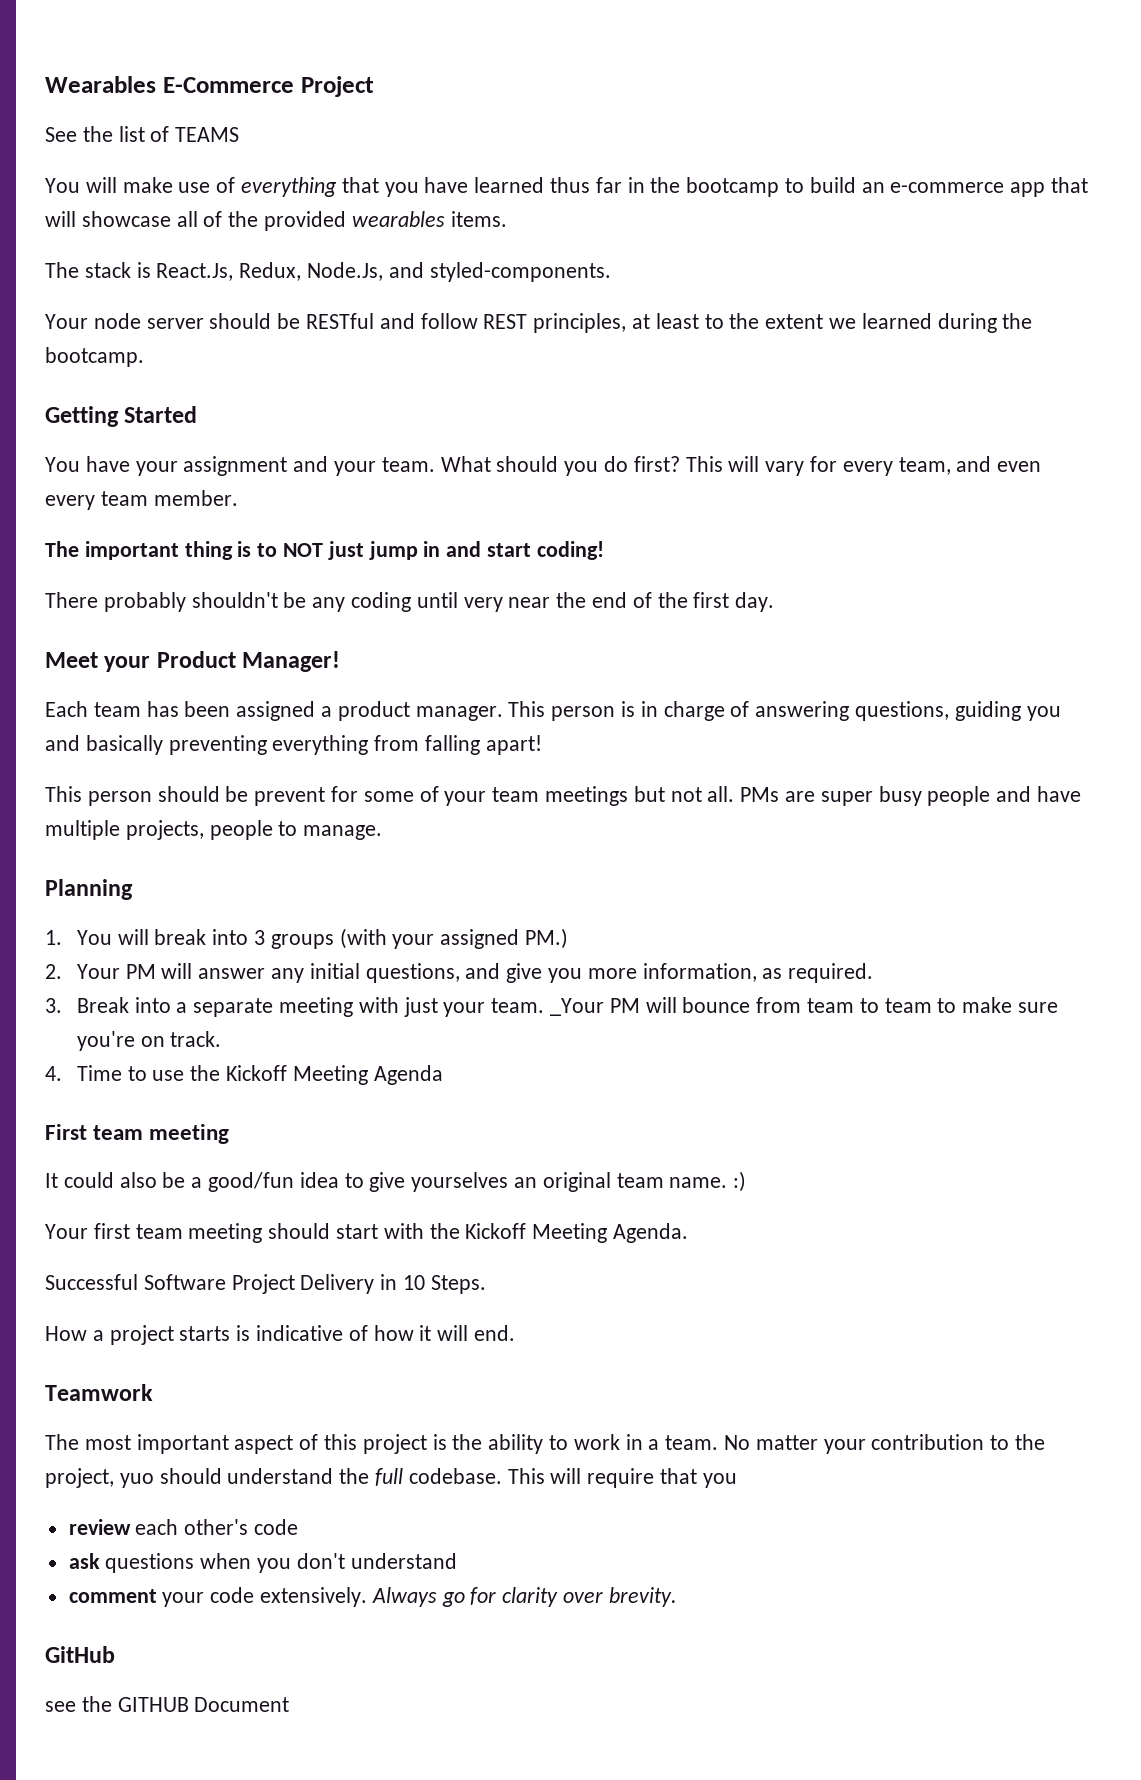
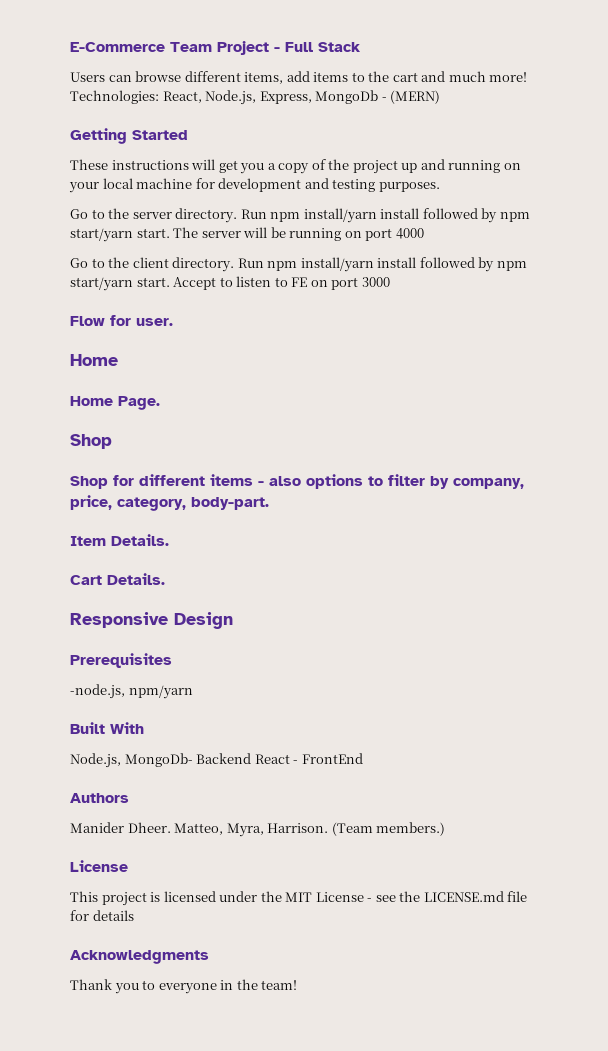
- Wearables E-Commerce Project
- See the list of TEAMS
- You will make use of everything that you have learned thus far in the bootcamp to build an e-commerce app that will showcase all of the provided wearables items.
- The stack is React.Js, Redux, Node.Js, and styled-components.
- Your node server should be RESTful and follow REST principles, at least to the extent we learned during the bootcamp.
+ E-Commerce Team Project - Full Stack
+ Users can browse different items, add items to the cart and much more! Technologies: React, Node.js, Express, MongoDb - (MERN)
  Getting Started
- You have your assignment and your team. What should you do first? This will vary for every team, and even every team member.
- The important thing is to NOT just jump in and start coding!
- There probably shouldn't be any coding until very near the end of the first day.
- Meet your Product Manager!
- Each team has been assigned a product manager. This person is in charge of answering questions, guiding you and basically preventing everything from falling apart!
- This person should be prevent for some of your team meetings but not all. PMs are super busy people and have multiple projects, people to manage.
- Planning
- 1. You will break into 3 groups (with your assigned PM.)
- 2. Your PM will answer any initial questions, and give you more information, as required.
- 3. Break into a separate meeting with just your team. _Your PM will bounce from team to team to make sure you're on track.
- 4. Time to use the Kickoff Meeting Agenda
- First team meeting
- It could also be a good/fun idea to give yourselves an original team name. :)
- Your first team meeting should start with the Kickoff Meeting Agenda.
- Successful Software Project Delivery in 10 Steps.
- How a project starts is indicative of how it will end.
- Teamwork
- The most important aspect of this project is the ability to work in a team. No matter your contribution to the project, yuo should understand the full codebase. This will require that you
- review each other's code
- ask questions when you don't understand
- comment your code extensively. Always go for clarity over brevity.
- GitHub
- see the GITHUB Document
+ These instructions will get you a copy of the project up and running on your local machine for development and testing purposes.
+ Go to the server directory. Run npm install/yarn install followed by npm start/yarn start. The server will be running on port 4000
+ Go to the client directory. Run npm install/yarn install followed by npm start/yarn start. Accept to listen to FE on port 3000
+ Flow for user.
+ Home
+ Home Page.
+ Shop
+ Shop for different items - also options to filter by company, price, category, body-part.
+ Item Details.
+ Cart Details.
+ Responsive Design
+ Prerequisites
+ -node.js, npm/yarn
+ Built With
+ Node.js, MongoDb- Backend React - FrontEnd
+ Authors
+ Manider Dheer. Matteo, Myra, Harrison. (Team members.)
+ License
+ This project is licensed under the MIT License - see the LICENSE.md file for details
+ Acknowledgments
+ Thank you to everyone in the team!

